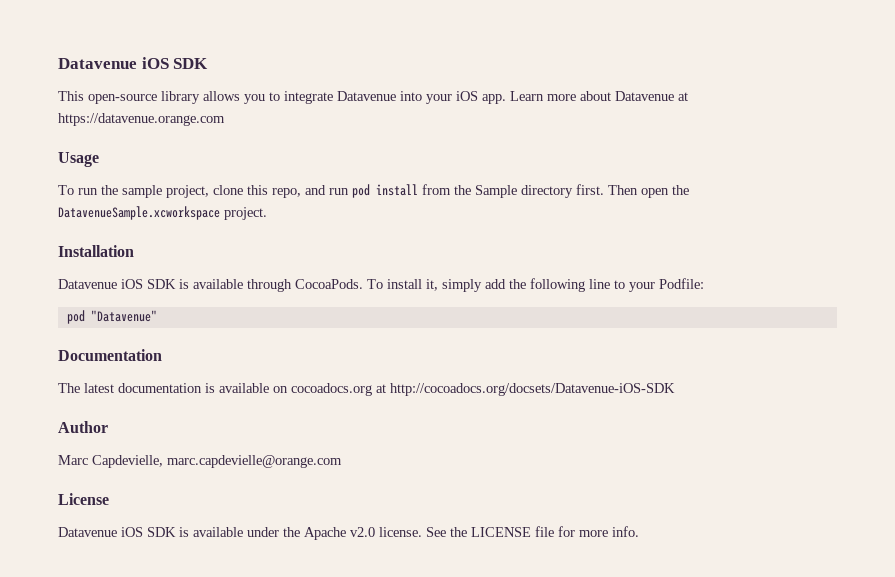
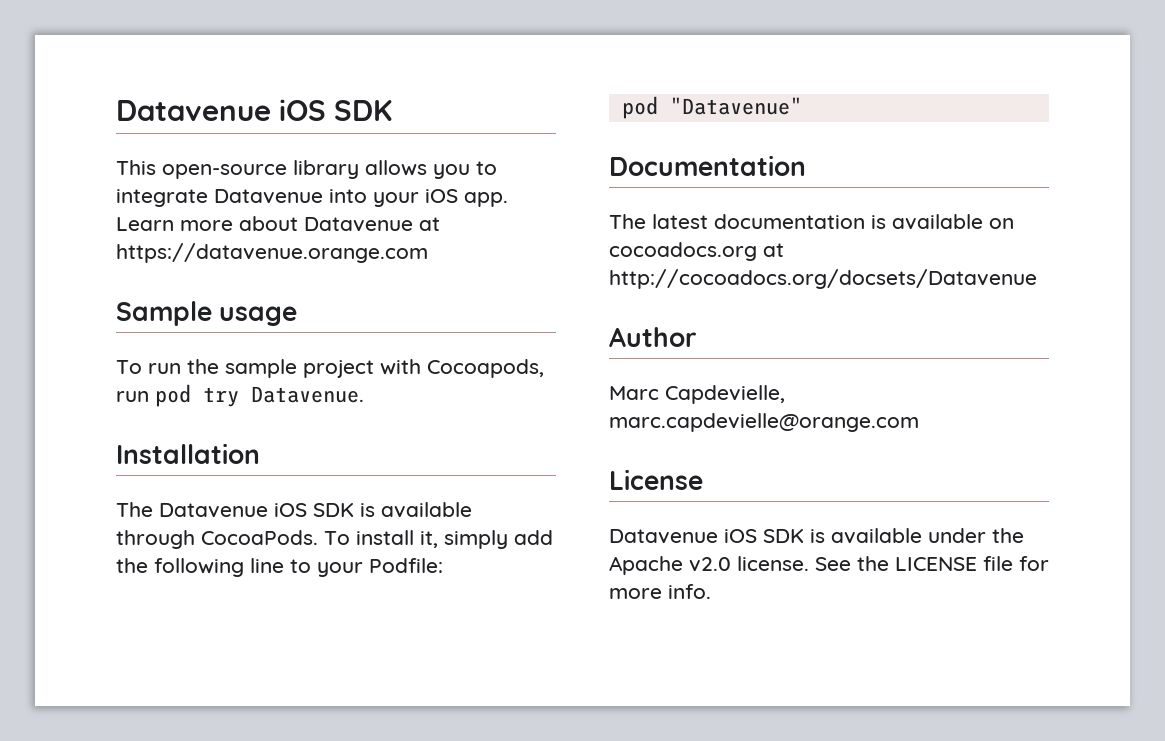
- Usage
+ Sample usage
- To run the sample project, clone this repo, and run pod install from the Sample directory first. Then open the DatavenueSample.xcworkspace project.
+ To run the sample project with Cocoapods, run pod try Datavenue.
- Datavenue iOS SDK is available through CocoaPods.
+ The Datavenue iOS SDK is available through CocoaPods.
- The latest documentation is available on cocoadocs.org at http://cocoadocs.org/docsets/Datavenue-iOS-SDK
+ The latest documentation is available on cocoadocs.org at http://cocoadocs.org/docsets/Datavenue

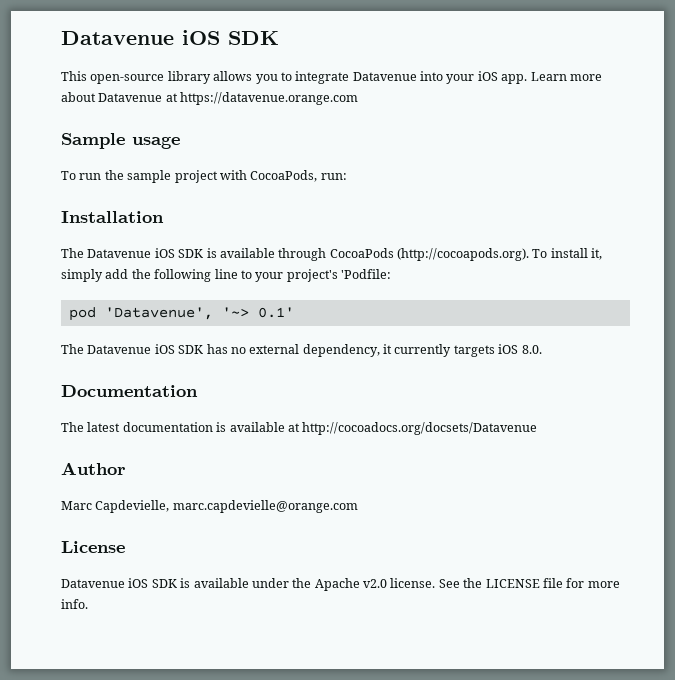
- To run the sample project with Cocoapods, run pod try Datavenue.
+ To run the sample project with CocoaPods, run:
- The Datavenue iOS SDK is available through CocoaPods. To install it, simply add the following line to your Podfile:
- pod "Datavenue"
+ The Datavenue iOS SDK is available through CocoaPods (http://cocoapods.org). To install it, simply add the following line to your project's 'Podfile:
+ pod 'Datavenue', '~> 0.1'
+ The Datavenue iOS SDK has no external dependency, it currently targets iOS 8.0.
- The latest documentation is available on cocoadocs.org at http://cocoadocs.org/docsets/Datavenue
+ The latest documentation is available at http://cocoadocs.org/docsets/Datavenue

